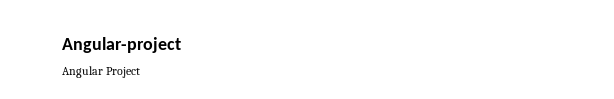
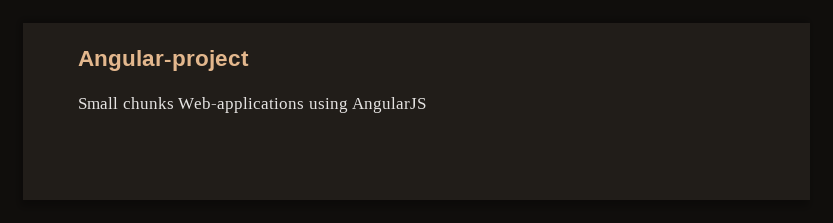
- Angular Project
+ Small chunks Web-applications using AngularJS

